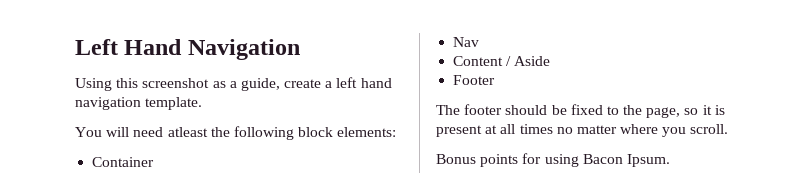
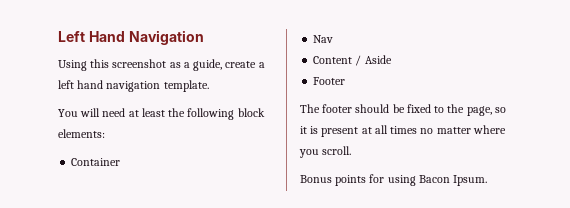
- You will need atleast the following block elements:
+ You will need at least the following block elements:

